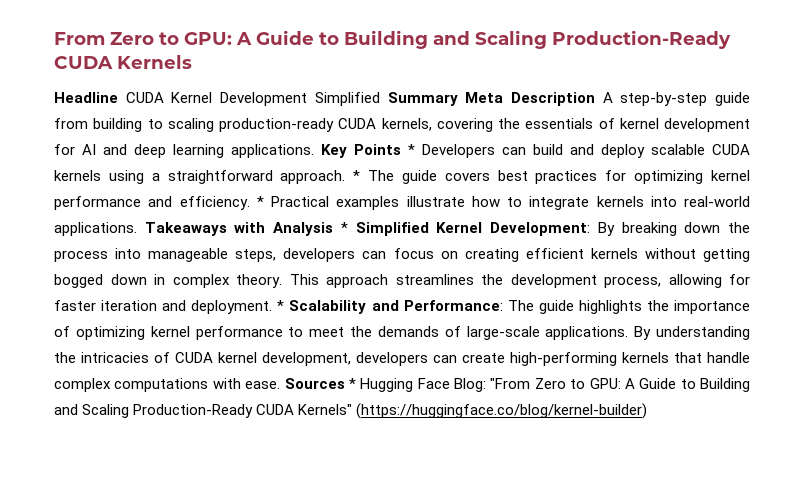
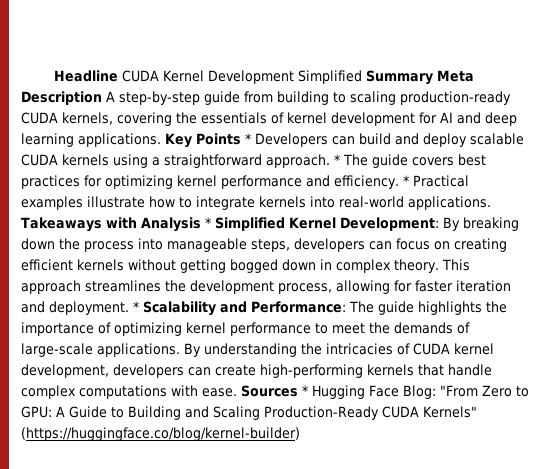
- From Zero to GPU: A Guide to Building and Scaling Production-Ready CUDA Kernels

